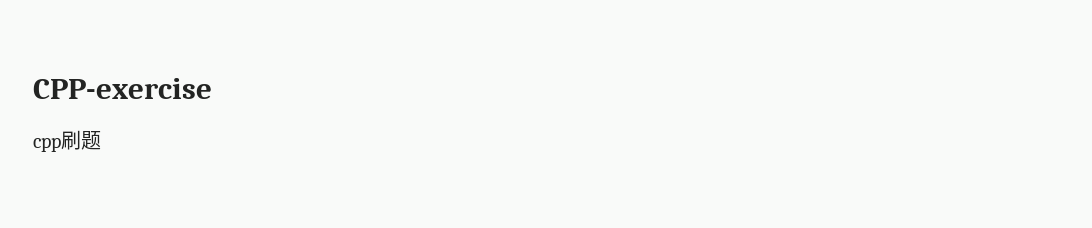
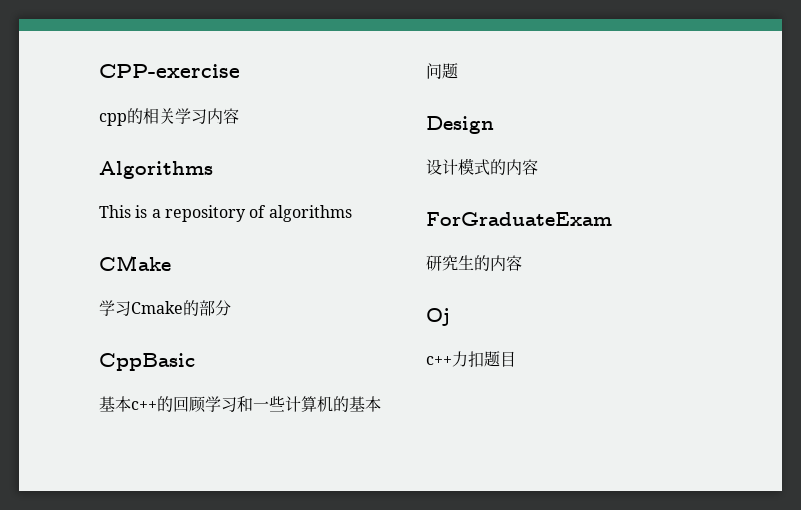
- cpp刷题
+ cpp的相关学习内容
+ Algorithms
+ This is a repository of algorithms
+ CMake
+ 学习Cmake的部分
+ CppBasic
+ 基本c++的回顾学习和一些计算机的基本问题
+ Design
+ 设计模式的内容
+ ForGraduateExam
+ 研究生的内容
+ Oj
+ c++力扣题目

